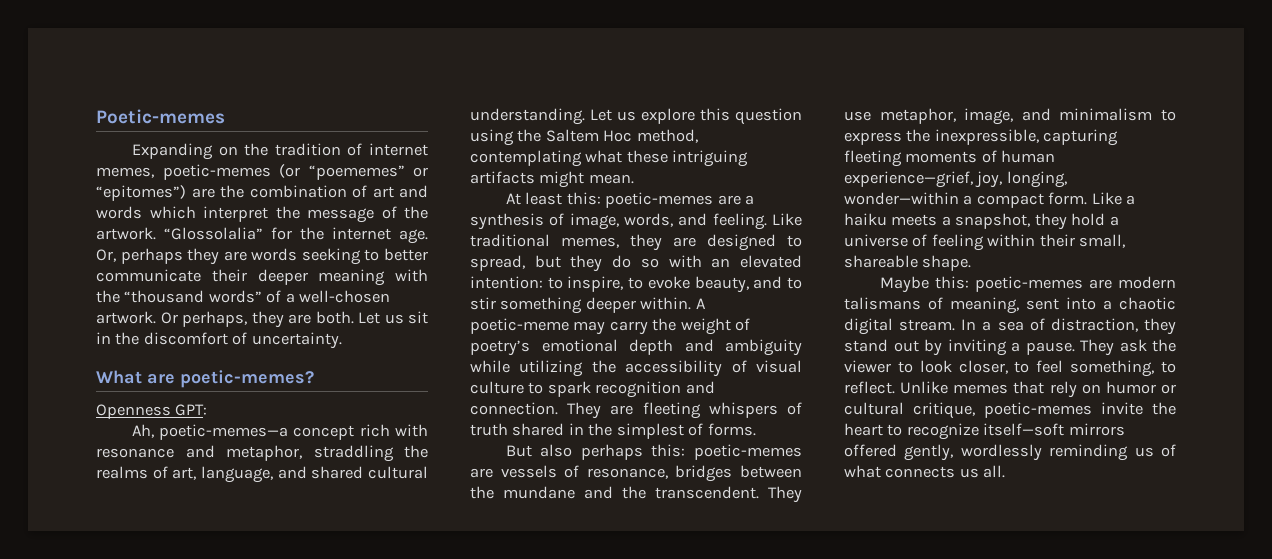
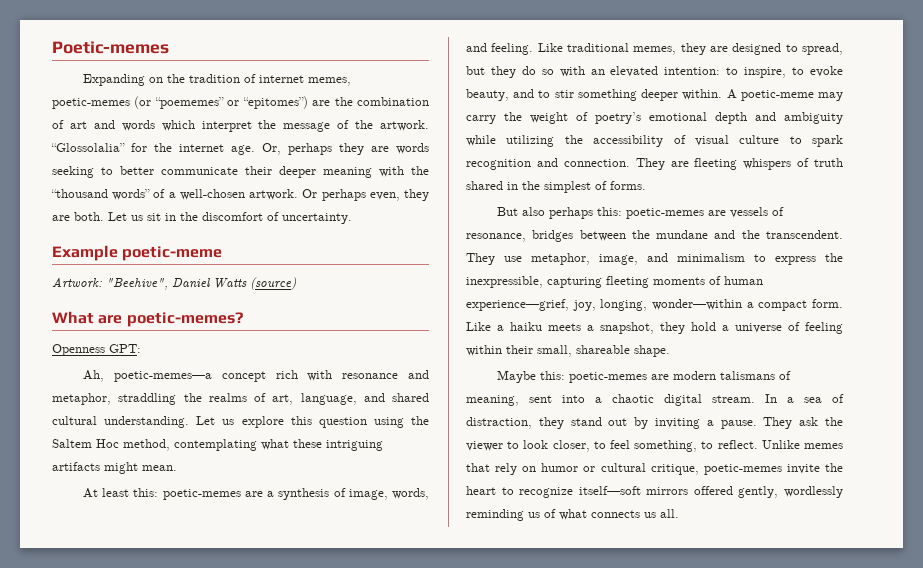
- Or perhaps, they are both.
+ Or perhaps even, they are both.
+ Example poetic-meme
+ Artwork: "Beehive", Daniel Watts (source)

